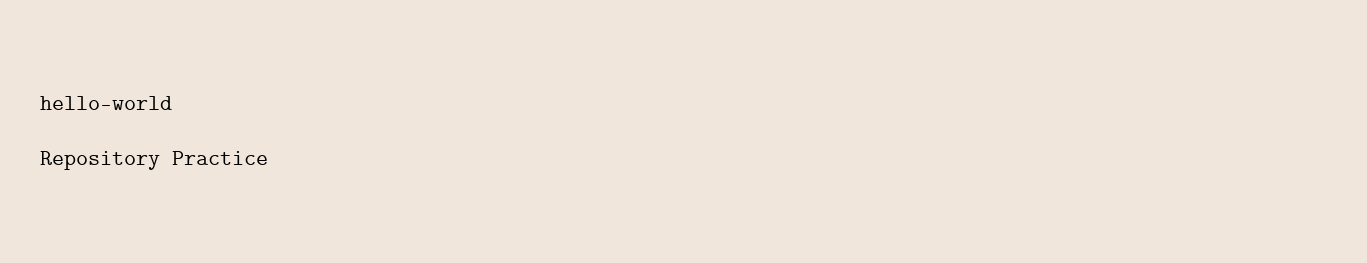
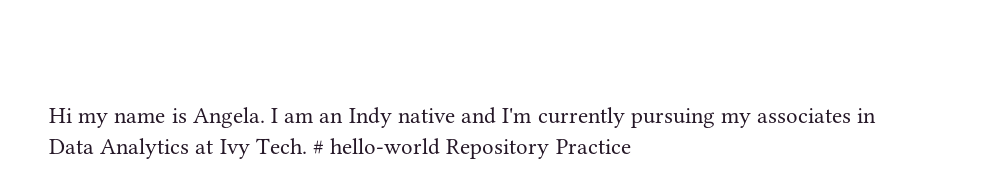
- hello-world
- Repository Practice
+ Hi my name is Angela. I am an Indy native and I'm currently pursuing my associates in Data Analytics at Ivy Tech. # hello-world Repository Practice

